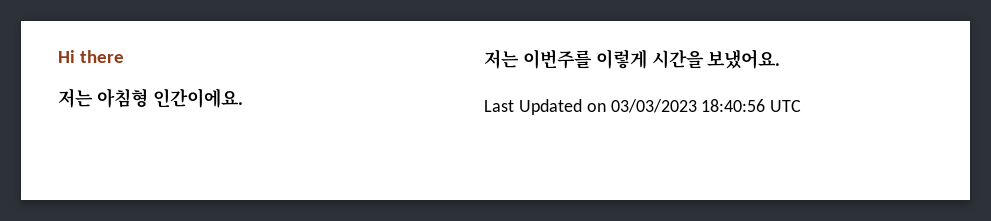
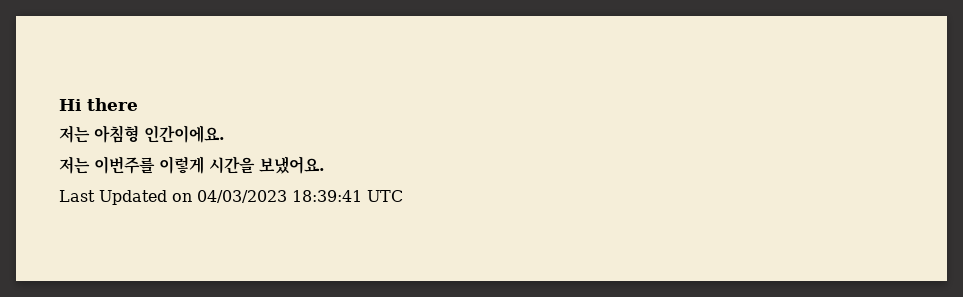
- Last Updated on 03/03/2023 18:40:56 UTC
+ Last Updated on 04/03/2023 18:39:41 UTC

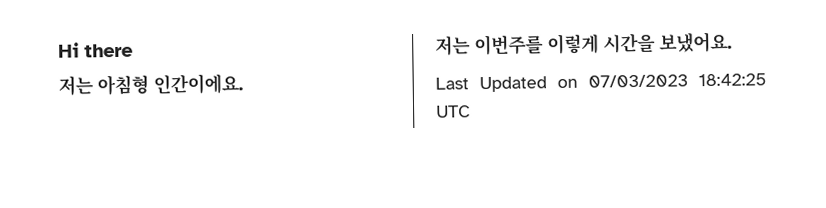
- Last Updated on 04/03/2023 18:39:41 UTC
+ Last Updated on 07/03/2023 18:42:25 UTC

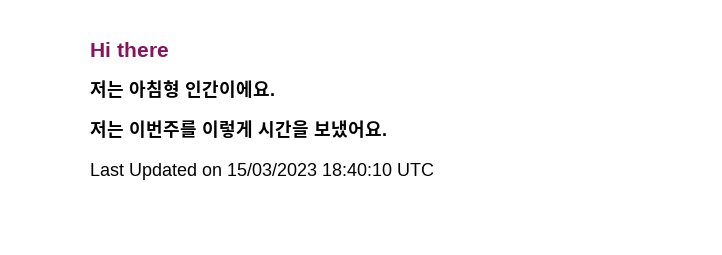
- Last Updated on 07/03/2023 18:42:25 UTC
+ Last Updated on 15/03/2023 18:40:10 UTC

